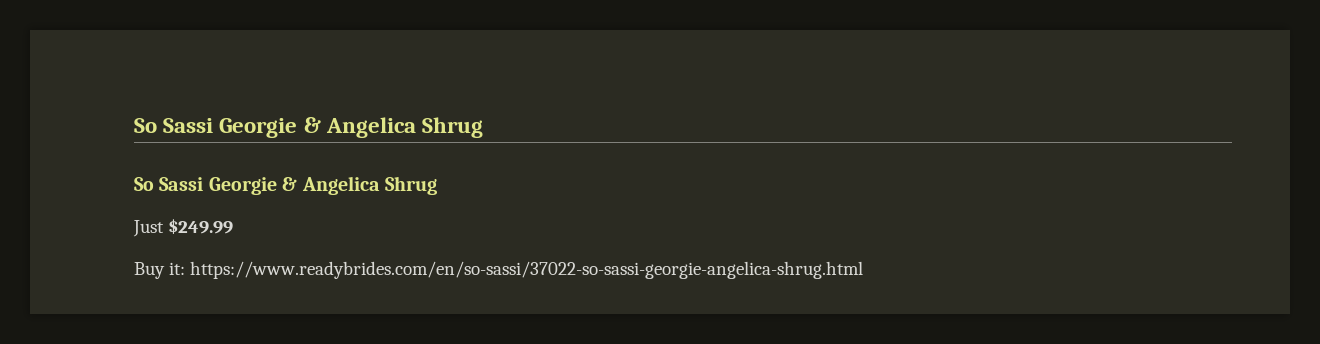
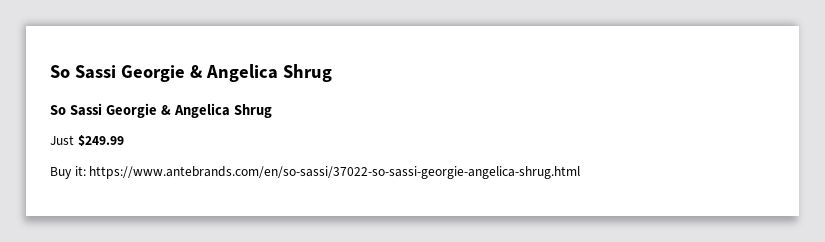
- Buy it: https://www.readybrides.com/en/so-sassi/37022-so-sassi-georgie-angelica-shrug.html
+ Buy it: https://www.antebrands.com/en/so-sassi/37022-so-sassi-georgie-angelica-shrug.html

